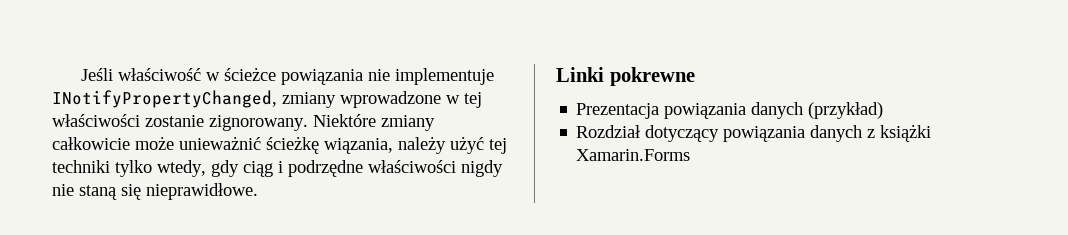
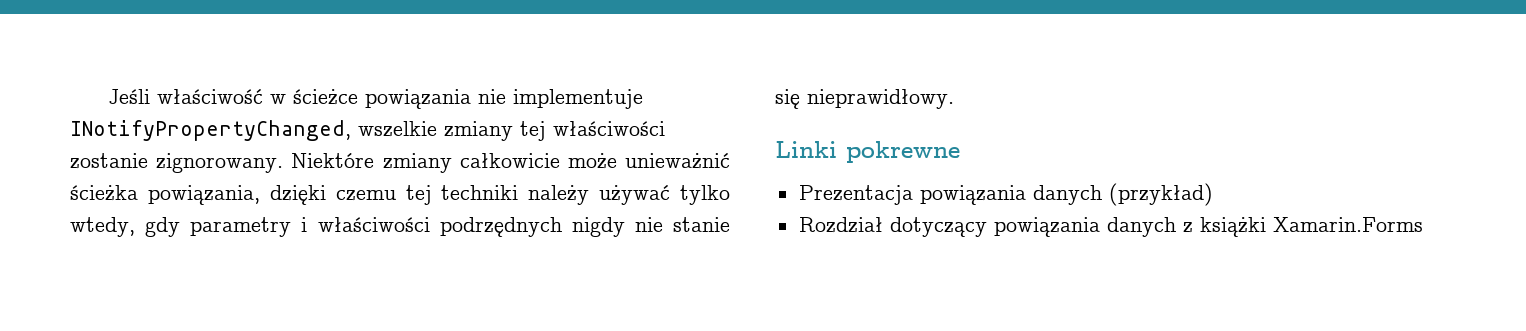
- Jeśli właściwość w ścieżce powiązania nie implementuje INotifyPropertyChanged, zmiany wprowadzone w tej właściwości zostanie zignorowany.
+ Jeśli właściwość w ścieżce powiązania nie implementuje INotifyPropertyChanged, wszelkie zmiany tej właściwości zostanie zignorowany.
- Niektóre zmiany całkowicie może unieważnić ścieżkę wiązania, należy użyć tej techniki tylko wtedy, gdy ciąg i podrzędne właściwości nigdy nie staną się nieprawidłowe.
+ Niektóre zmiany całkowicie może unieważnić ścieżka powiązania, dzięki czemu tej techniki należy używać tylko wtedy, gdy parametry i właściwości podrzędnych nigdy nie stanie się nieprawidłowy.

